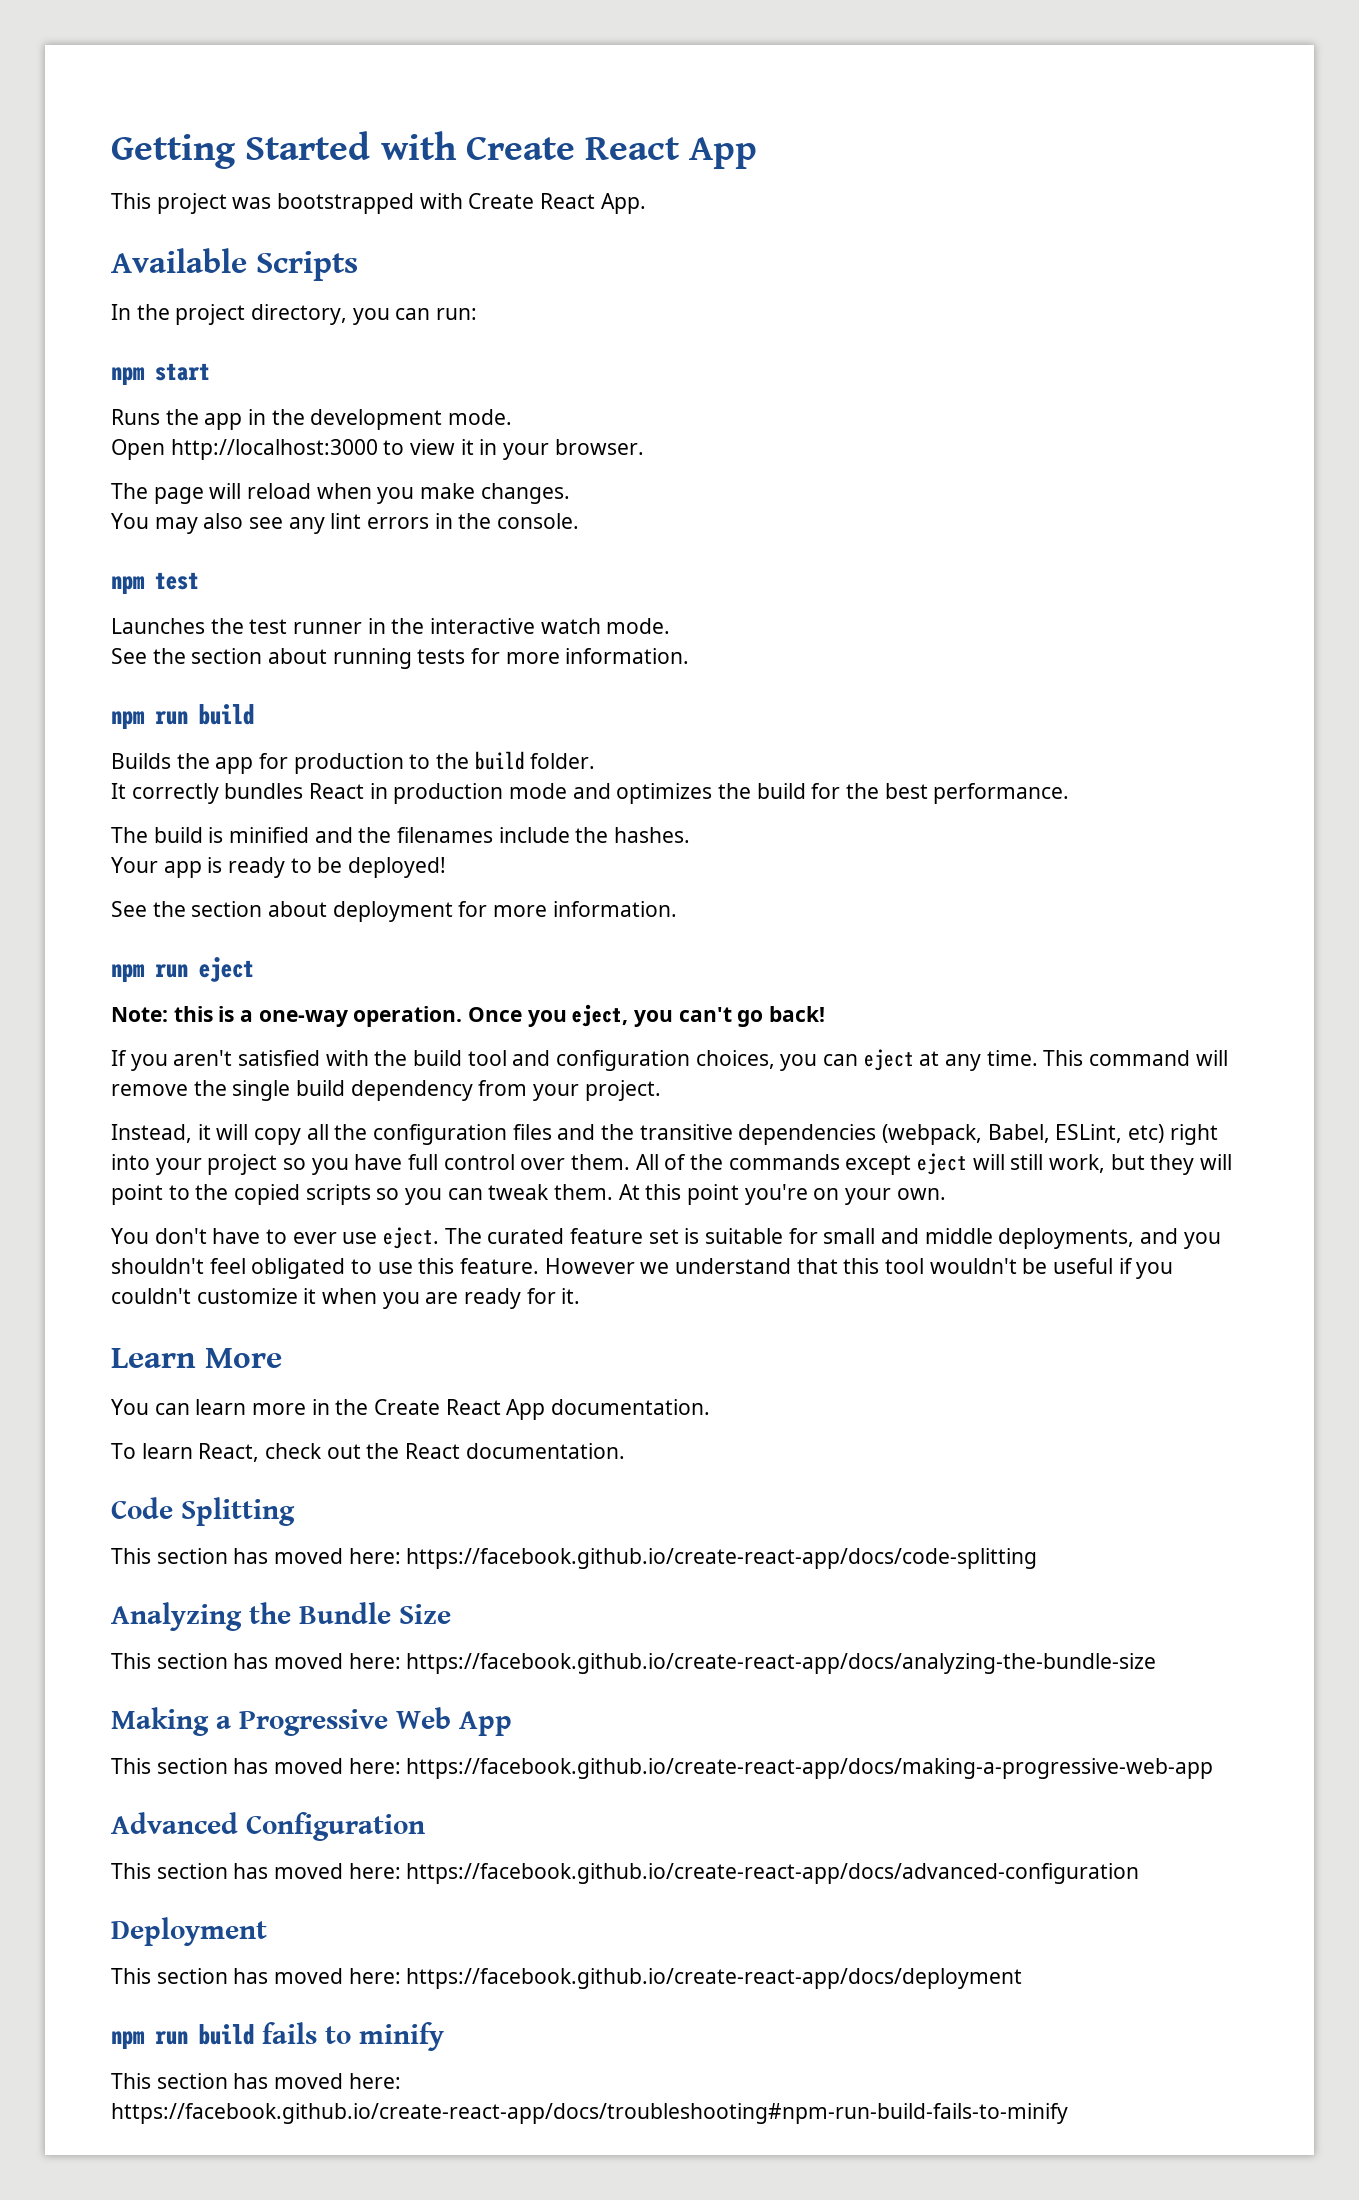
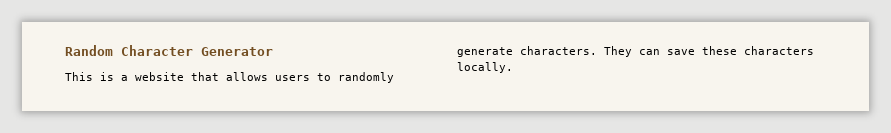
- Getting Started with Create React App
- This project was bootstrapped with Create React App.
- Available Scripts
- In the project directory, you can run:
- npm start
- Runs the app in the development mode.
- Open http://localhost:3000 to view it in your browser.
- The page will reload when you make changes.
- You may also see any lint errors in the console.
- npm test
- Launches the test runner in the interactive watch mode.
- See the section about running tests for more information.
- npm run build
- Builds the app for production to the build folder.
- It correctly bundles React in production mode and optimizes the build for the best performance.
- The build is minified and the filenames include the hashes.
- Your app is ready to be deployed!
- See the section about deployment for more information.
- npm run eject
- Note: this is a one-way operation. Once you eject, you can't go back!
- If you aren't satisfied with the build tool and configuration choices, you can eject at any time. This command will remove the single build dependency from your project.
- Instead, it will copy all the configuration files and the transitive dependencies (webpack, Babel, ESLint, etc) right into your project so you have full control over them. All of the commands except eject will still work, but they will point to the copied scripts so you can tweak them. At this point you're on your own.
- You don't have to ever use eject. The curated feature set is suitable for small and middle deployments, and you shouldn't feel obligated to use this feature. However we understand that this tool wouldn't be useful if you couldn't customize it when you are ready for it.
- Learn More
- You can learn more in the Create React App documentation.
- To learn React, check out the React documentation.
- Code Splitting
- This section has moved here: https://facebook.github.io/create-react-app/docs/code-splitting
- Analyzing the Bundle Size
- This section has moved here: https://facebook.github.io/create-react-app/docs/analyzing-the-bundle-size
- Making a Progressive Web App
- This section has moved here: https://facebook.github.io/create-react-app/docs/making-a-progressive-web-app
- Advanced Configuration
- This section has moved here: https://facebook.github.io/create-react-app/docs/advanced-configuration
- Deployment
- This section has moved here: https://facebook.github.io/create-react-app/docs/deployment
- npm run build fails to minify
- This section has moved here: https://facebook.github.io/create-react-app/docs/troubleshooting#npm-run-build-fails-to-minify
+ Random Character Generator
+ This is a website that allows users to randomly generate characters. They can save these characters locally.

